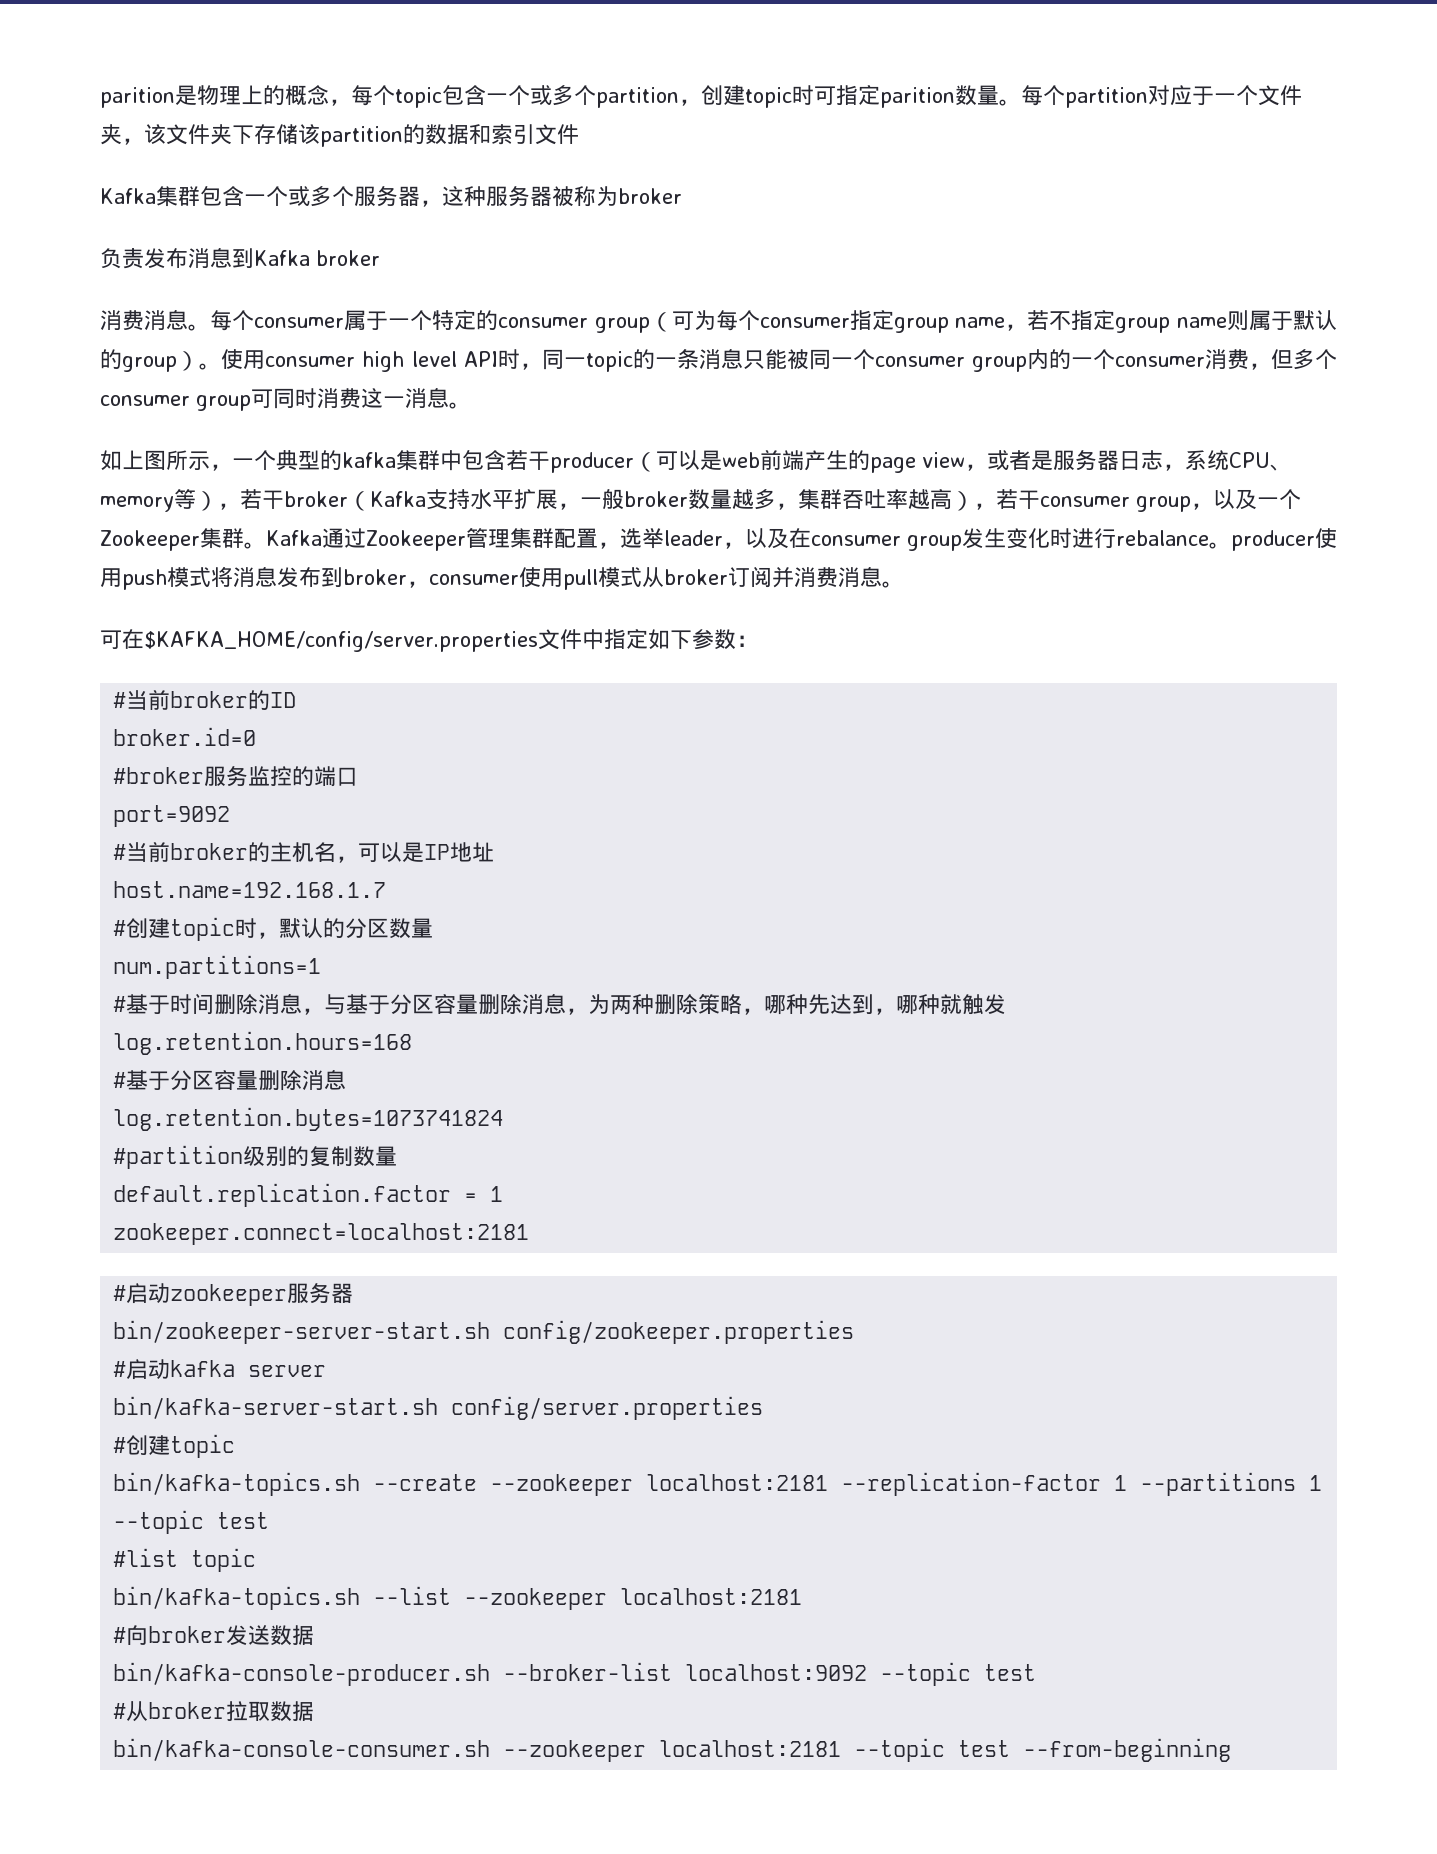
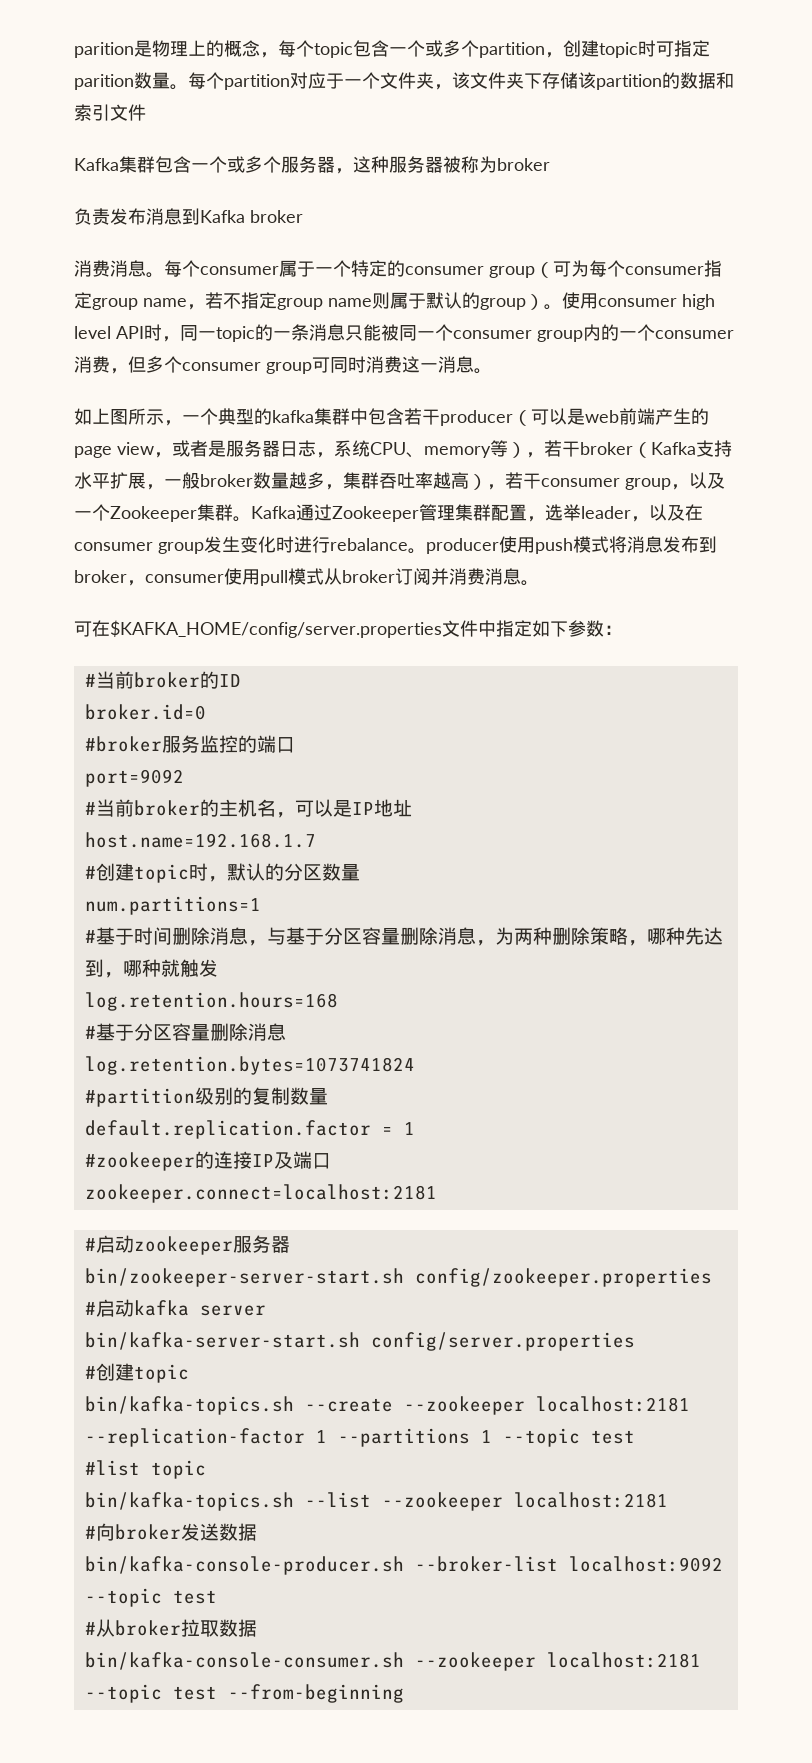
+ #zookeeper的连接IP及端口

